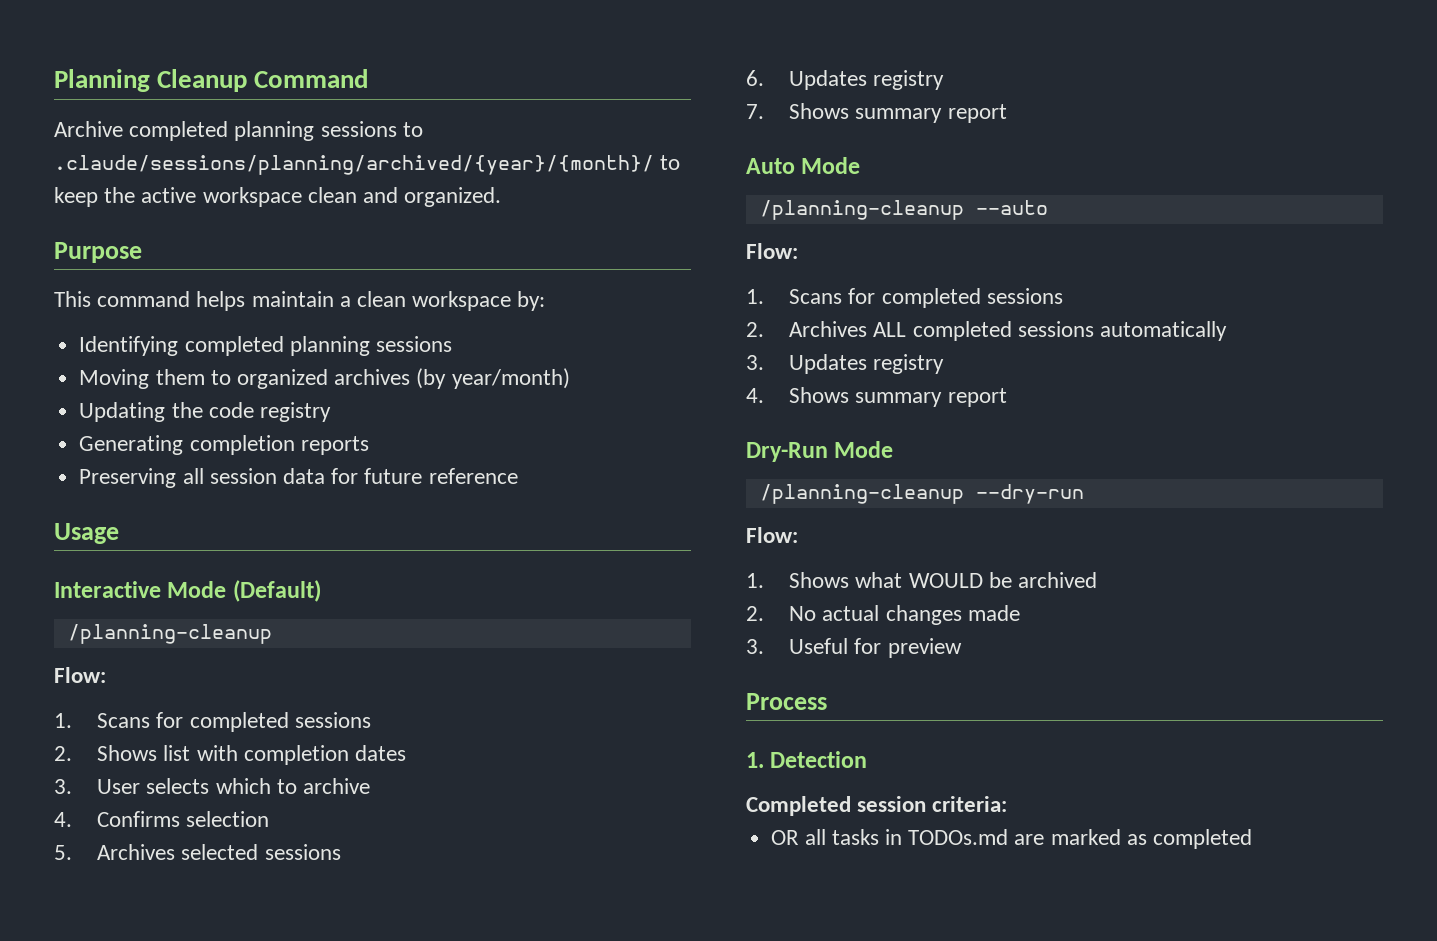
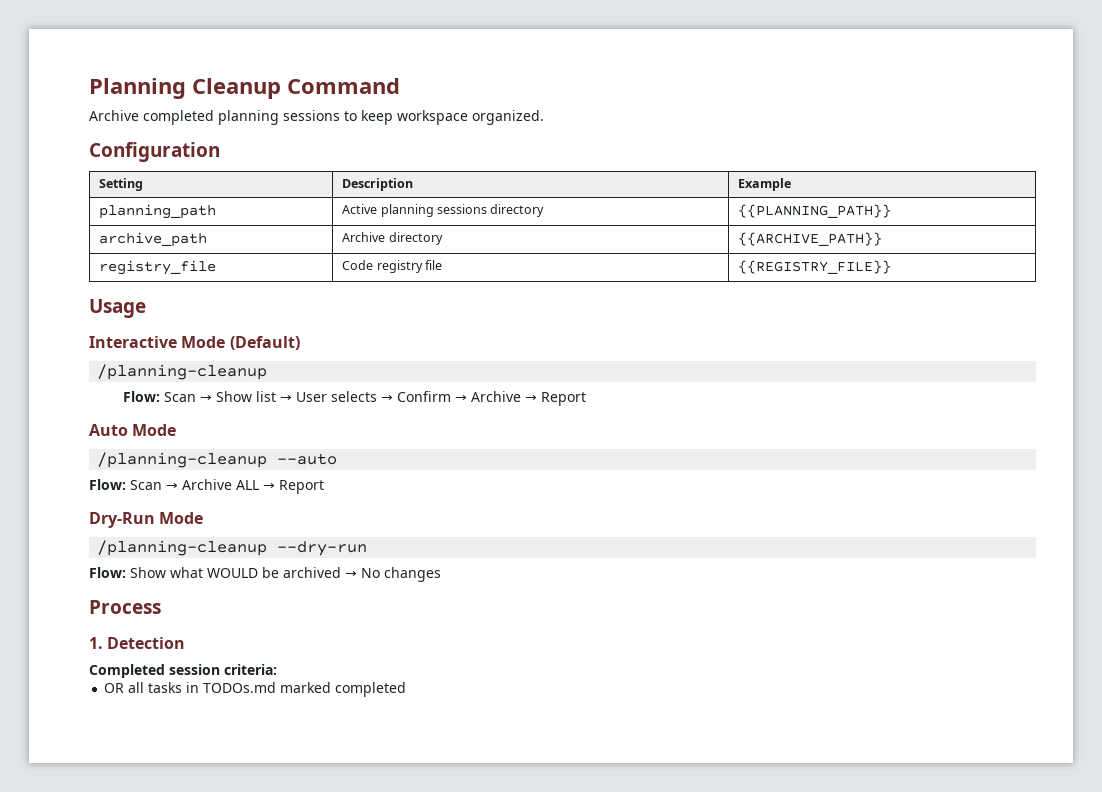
- Archive completed planning sessions to .claude/sessions/planning/archived/{year}/{month}/ to keep the active workspace clean and organized.
- Purpose
- This command helps maintain a clean workspace by:
- Identifying completed planning sessions
- Moving them to organized archives (by year/month)
- Updating the code registry
- Generating completion reports
- Preserving all session data for future reference
+ Archive completed planning sessions to keep workspace organized.
+ Configuration
+ Setting | Description | Example
+ planning_path | Active planning sessions directory | {{PLANNING_PATH}}
+ archive_path | Archive directory | {{ARCHIVE_PATH}}
+ registry_file | Code registry file | {{REGISTRY_FILE}}
  Interactive Mode (Default)
  /planning-cleanup
- Flow:
- 1. Scans for completed sessions
- 2. Shows list with completion dates
- 3. User selects which to archive
- 4. Confirms selection
- 5. Archives selected sessions
- 6. Updates registry
- 7. Shows summary report
+ Flow: Scan → Show list → User selects → Confirm → Archive → Report
  /planning-cleanup --auto
- Flow:
- 1. Scans for completed sessions
- 2. Archives ALL completed sessions automatically
- 3. Updates registry
- 4. Shows summary report
+ Flow: Scan → Archive ALL → Report
  /planning-cleanup --dry-run
- Flow:
- 1. Shows what WOULD be archived
- 2. No actual changes made
- 3. Useful for preview
+ Flow: Show what WOULD be archived → No changes
- OR all tasks in TODOs.md are marked as completed
+ OR all tasks in TODOs.md marked completed

